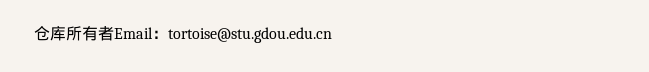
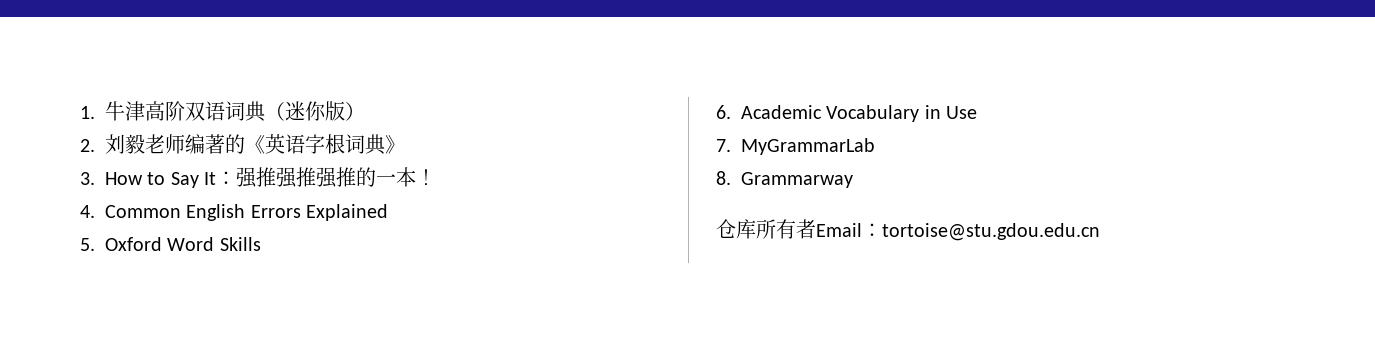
+ 1.牛津高阶双语词典（迷你版）
+ 2.刘毅老师编著的《英语字根词典》
+ 3. How to Say It：强推强推强推的一本！
+ 4. Common English Errors Explained
+ 5. Oxford Word Skills
+ 6. Academic Vocabulary in Use
+ 7. MyGrammarLab
+ 8. Grammarway

